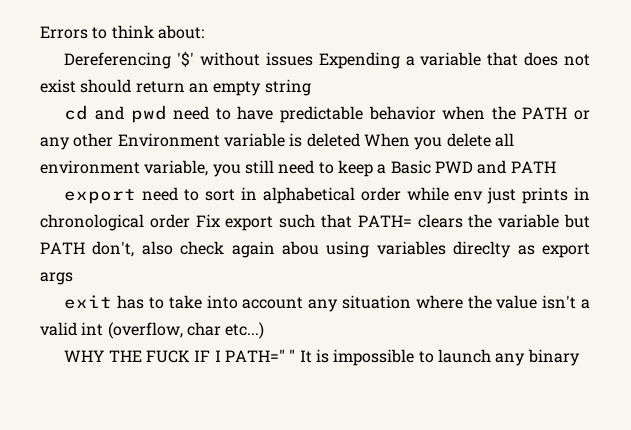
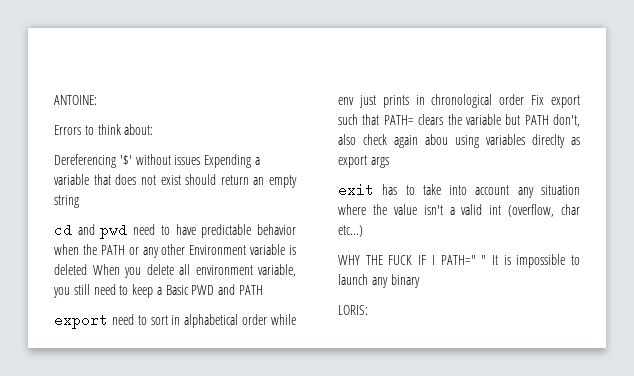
+ ANTOINE:
+ LORIS:

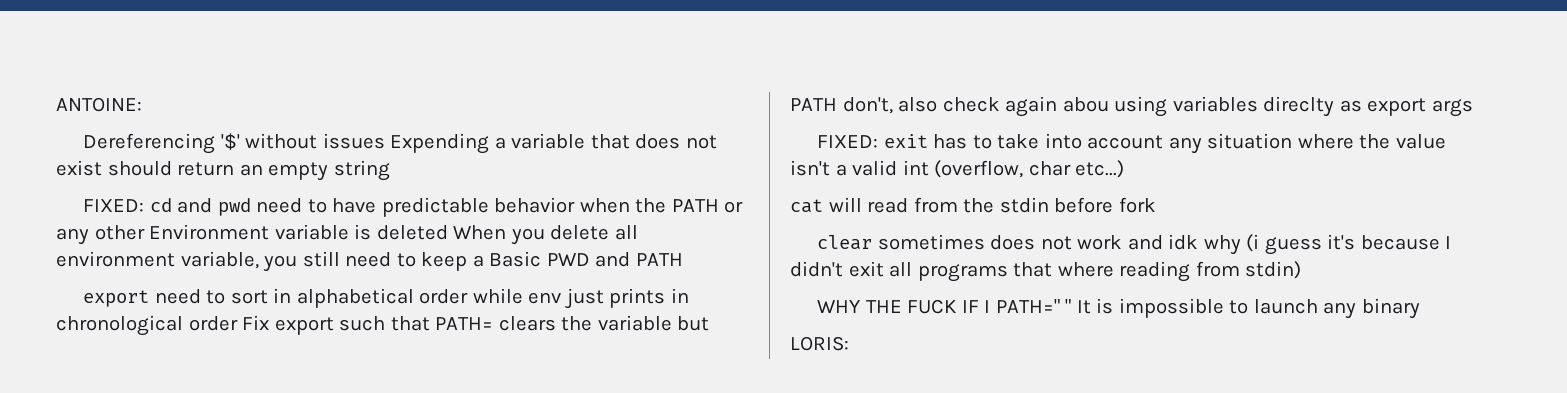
- Errors to think about:
- cd and pwd need to have predictable behavior when the PATH or any other Environment variable is deleted When you delete all environment variable, you still need to keep a Basic PWD and PATH
+ FIXED: cd and pwd need to have predictable behavior when the PATH or any other Environment variable is deleted When you delete all environment variable, you still need to keep a Basic PWD and PATH
- exit has to take into account any situation where the value isn't a valid int (overflow, char etc...)
+ FIXED: exit has to take into account any situation where the value isn't a valid int (overflow, char etc...)
+ cat will read from the stdin before fork
+ clear sometimes does not work and idk why (i guess it's because I didn't exit all programs that where reading from stdin)

